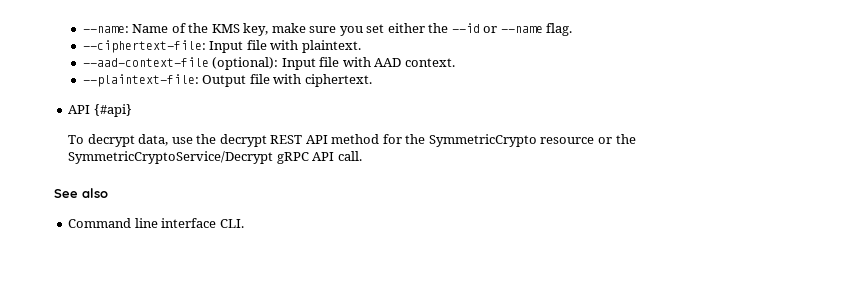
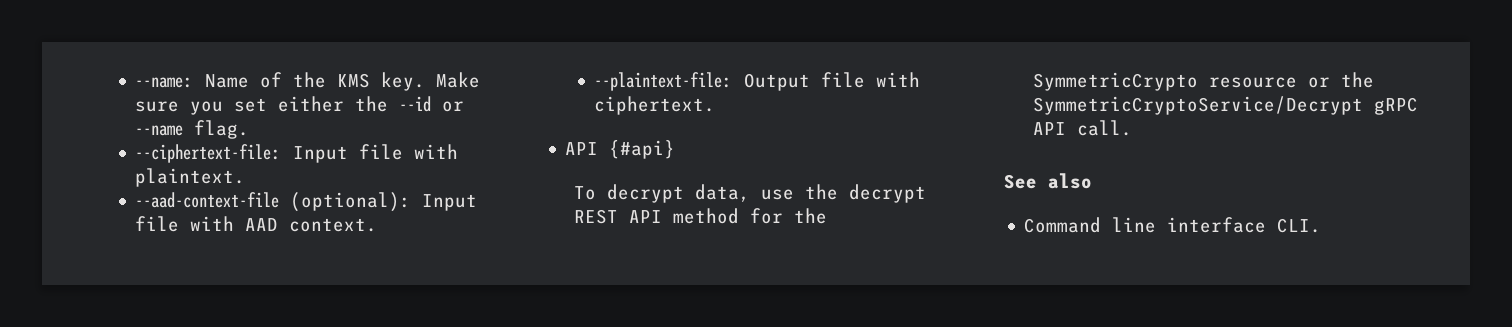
- --name: Name of the KMS key, make sure you set either the --id or --name flag.
+ --name: Name of the KMS key. Make sure you set either the --id or --name flag.

